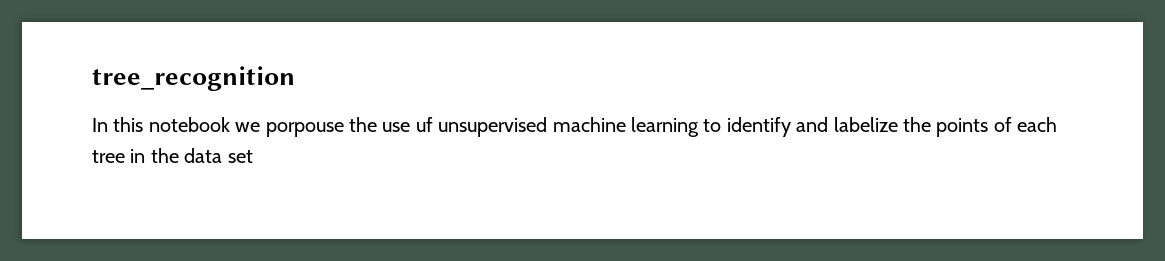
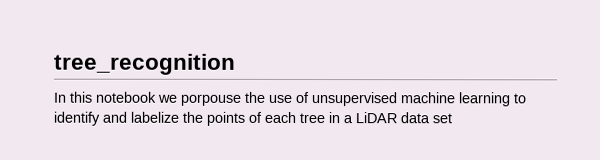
- In this notebook we porpouse the use uf unsupervised machine learning to identify and labelize the points of each tree in the data set
+ In this notebook we porpouse the use of unsupervised machine learning to identify and labelize the points of each tree in a LiDAR data set

